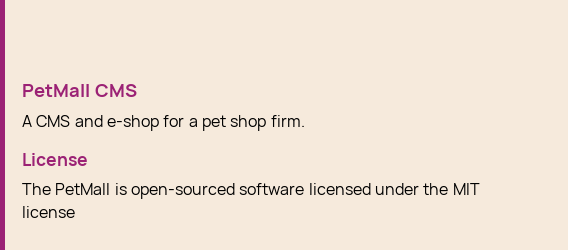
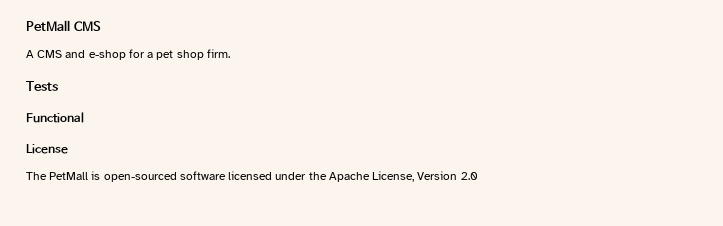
+ Tests
+ Functional
- The PetMall is open-sourced software licensed under the MIT license
+ The PetMall is open-sourced software licensed under the Apache License, Version 2.0

